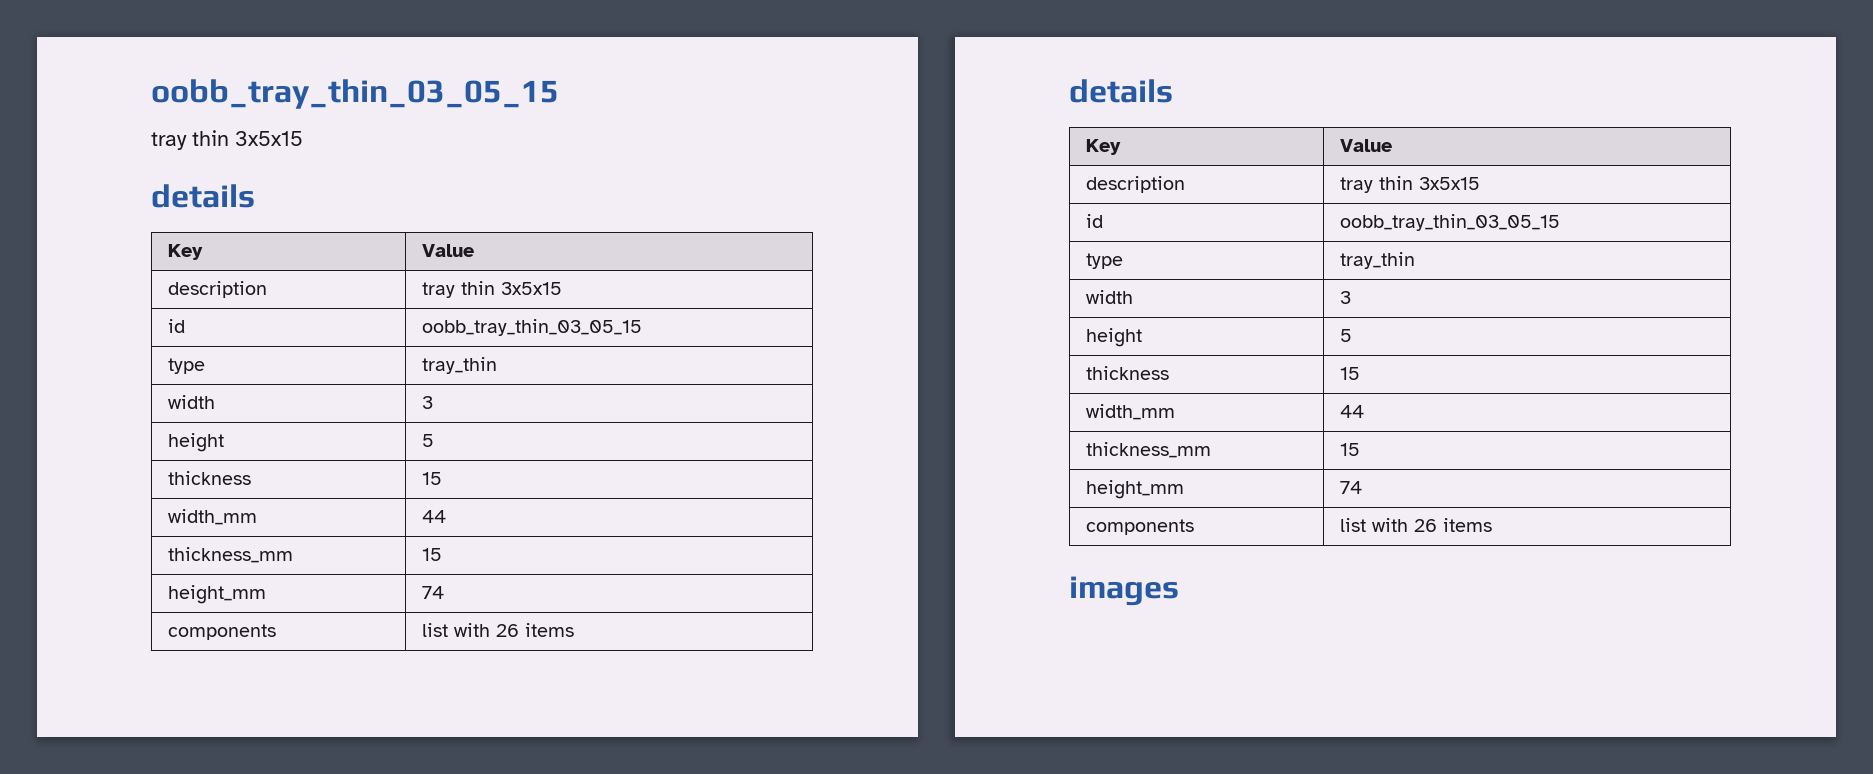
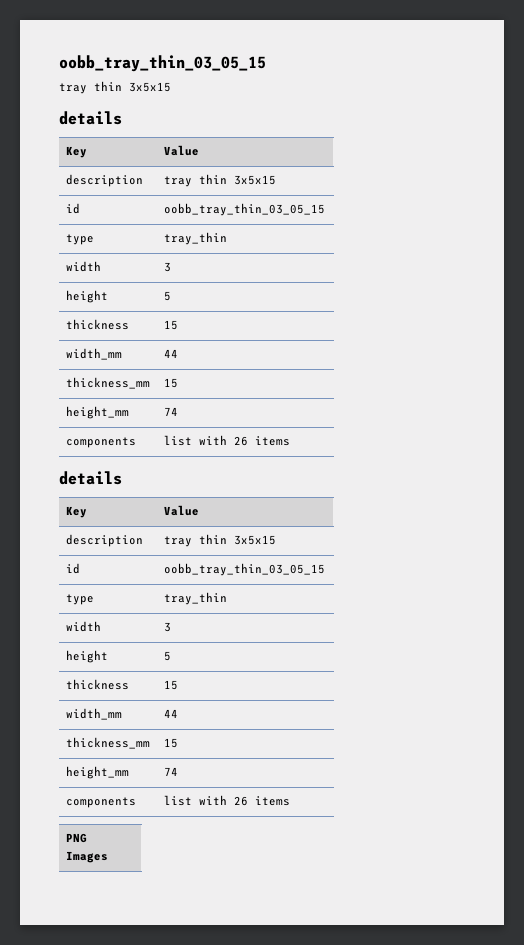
- images
+ PNG Images

